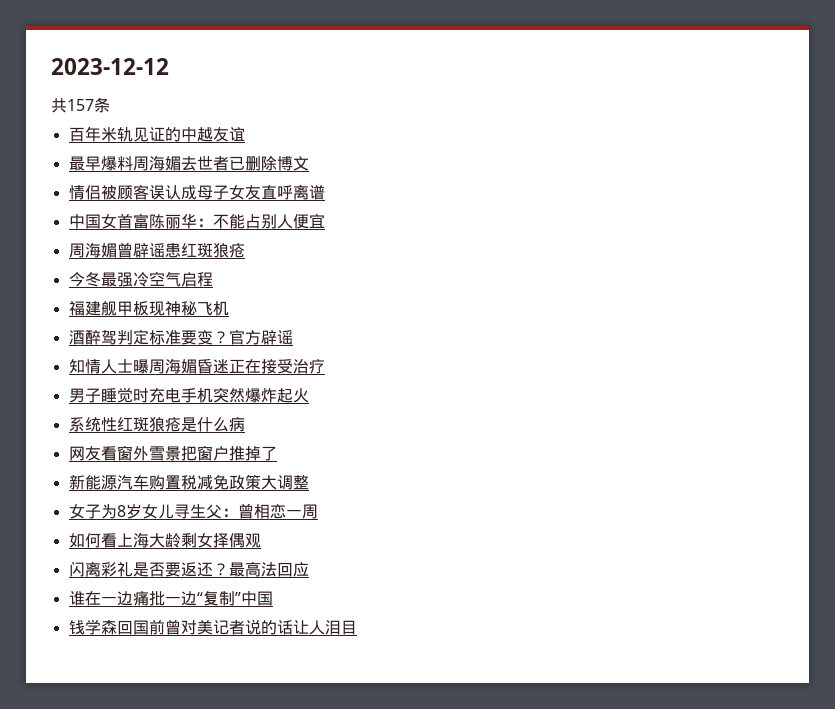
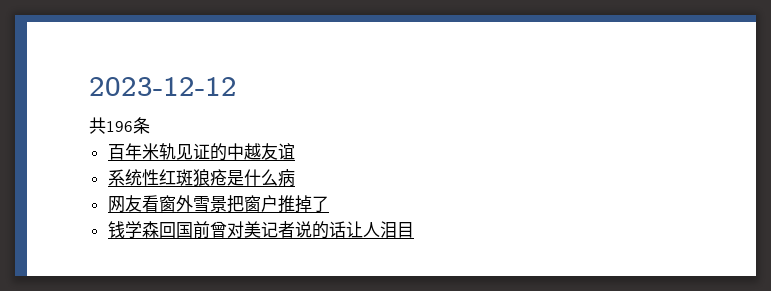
- 共157条
+ 共196条
- 最早爆料周海媚去世者已删除博文
- 情侣被顾客误认成母子女友直呼离谱
- 中国女首富陈丽华：不能占别人便宜
- 周海媚曾辟谣患红斑狼疮
- 今冬最强冷空气启程
- 福建舰甲板现神秘飞机
- 酒醉驾判定标准要变？官方辟谣
- 知情人士曝周海媚昏迷正在接受治疗
- 男子睡觉时充电手机突然爆炸起火
- 新能源汽车购置税减免政策大调整
- 女子为8岁女儿寻生父：曾相恋一周
- 如何看上海大龄剩女择偶观
- 闪离彩礼是否要返还？最高法回应
- 谁在一边痛批一边“复制”中国

